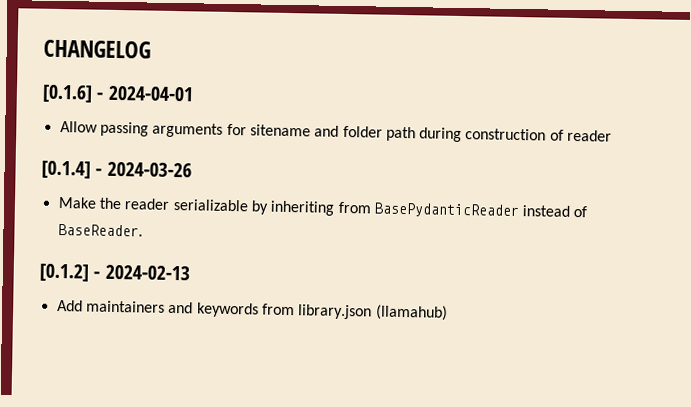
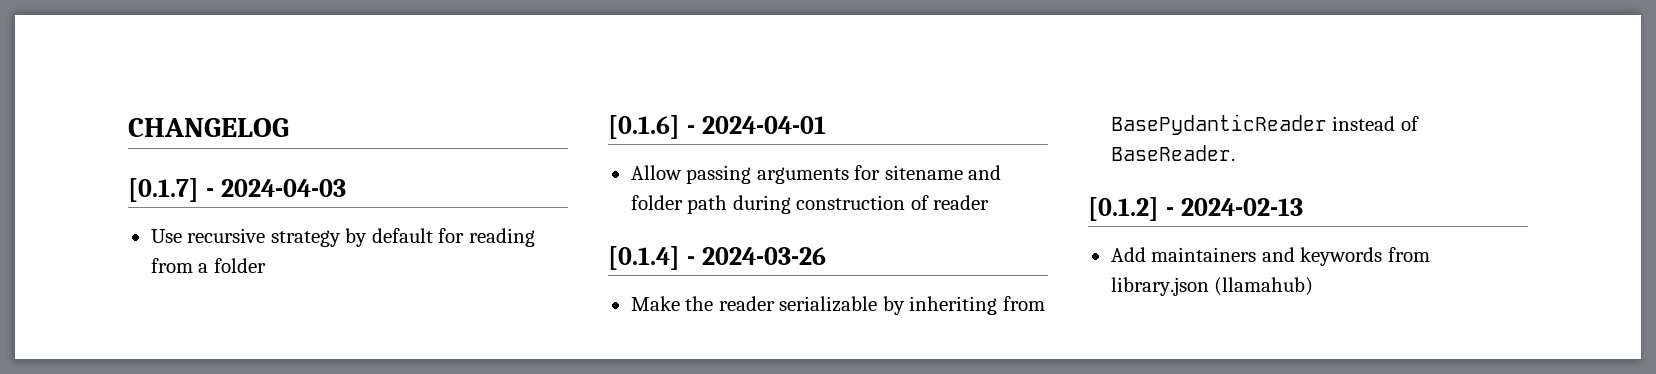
+ [0.1.7] - 2024-04-03
+ Use recursive strategy by default for reading from a folder

